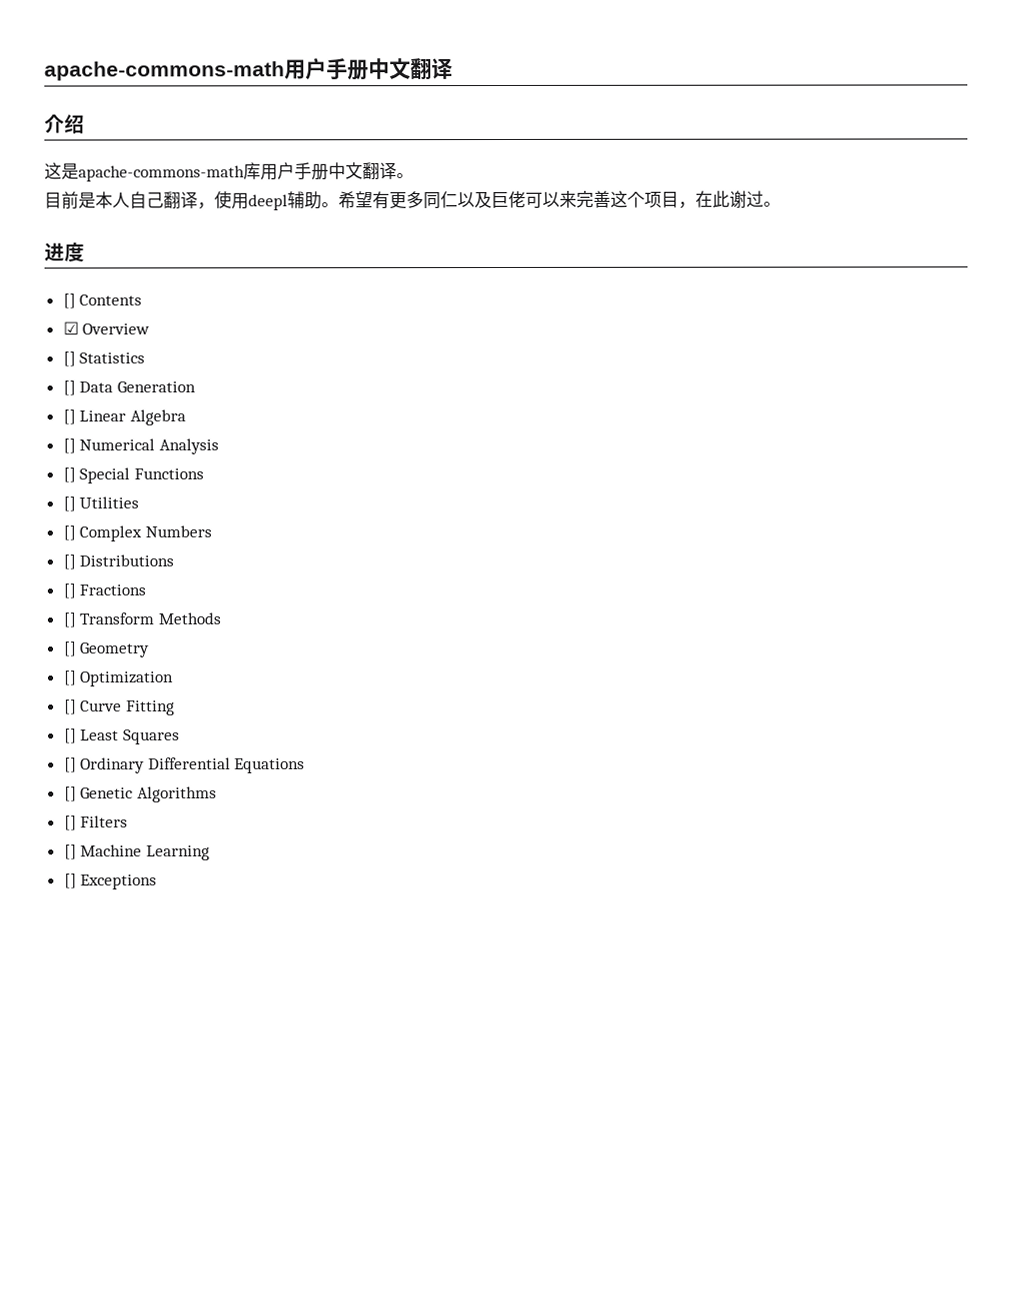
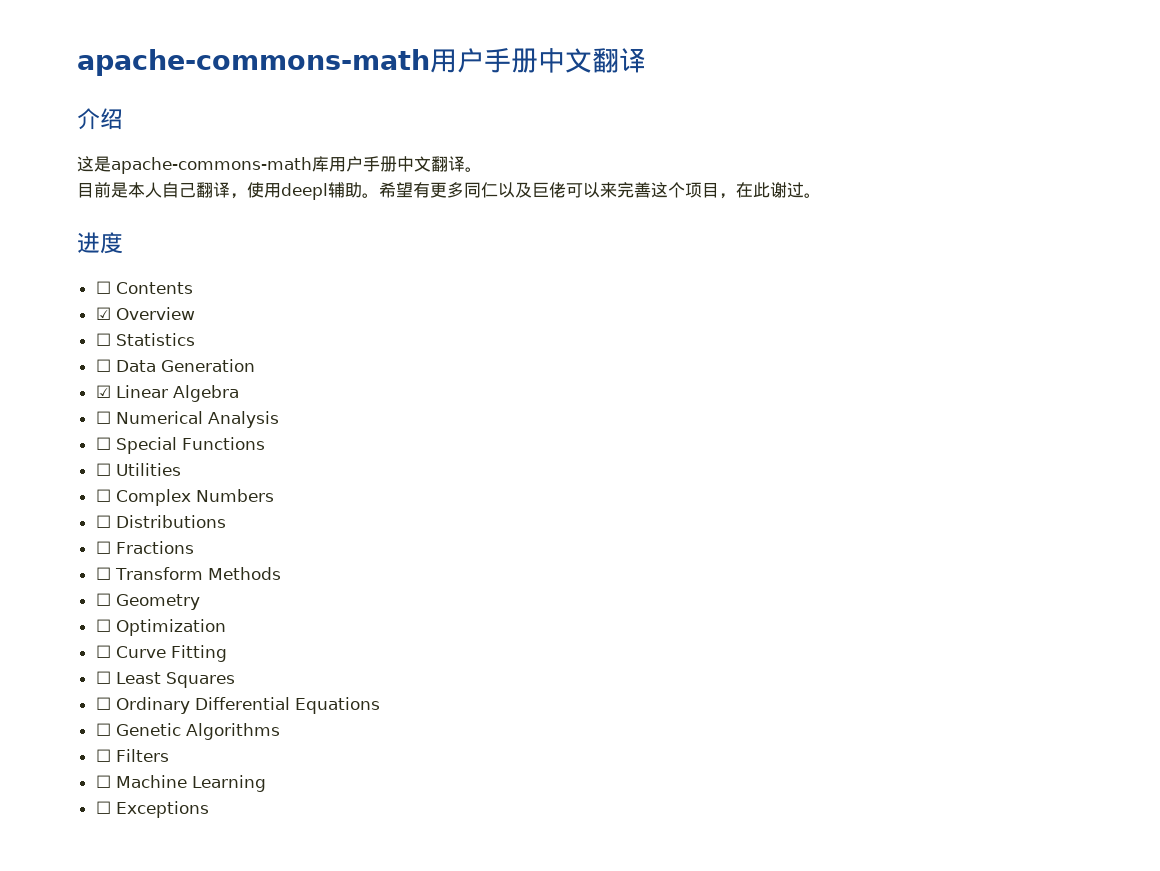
- [] Contents
+ ☐ Contents
- [] Statistics
+ ☐ Statistics
- [] Data Generation
+ ☐ Data Generation
- [] Linear Algebra
+ ☑ Linear Algebra
- [] Numerical Analysis
+ ☐ Numerical Analysis
- [] Special Functions
+ ☐ Special Functions
- [] Utilities
+ ☐ Utilities
- [] Complex Numbers
+ ☐ Complex Numbers
- [] Distributions
+ ☐ Distributions
- [] Fractions
+ ☐ Fractions
- [] Transform Methods
+ ☐ Transform Methods
- [] Geometry
+ ☐ Geometry
- [] Optimization
+ ☐ Optimization
- [] Curve Fitting
+ ☐ Curve Fitting
- [] Least Squares
+ ☐ Least Squares
- [] Ordinary Differential Equations
+ ☐ Ordinary Differential Equations
- [] Genetic Algorithms
+ ☐ Genetic Algorithms
- [] Filters
+ ☐ Filters
- [] Machine Learning
+ ☐ Machine Learning
- [] Exceptions
+ ☐ Exceptions

